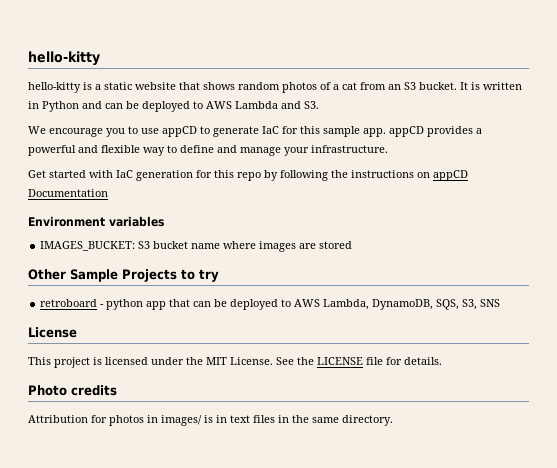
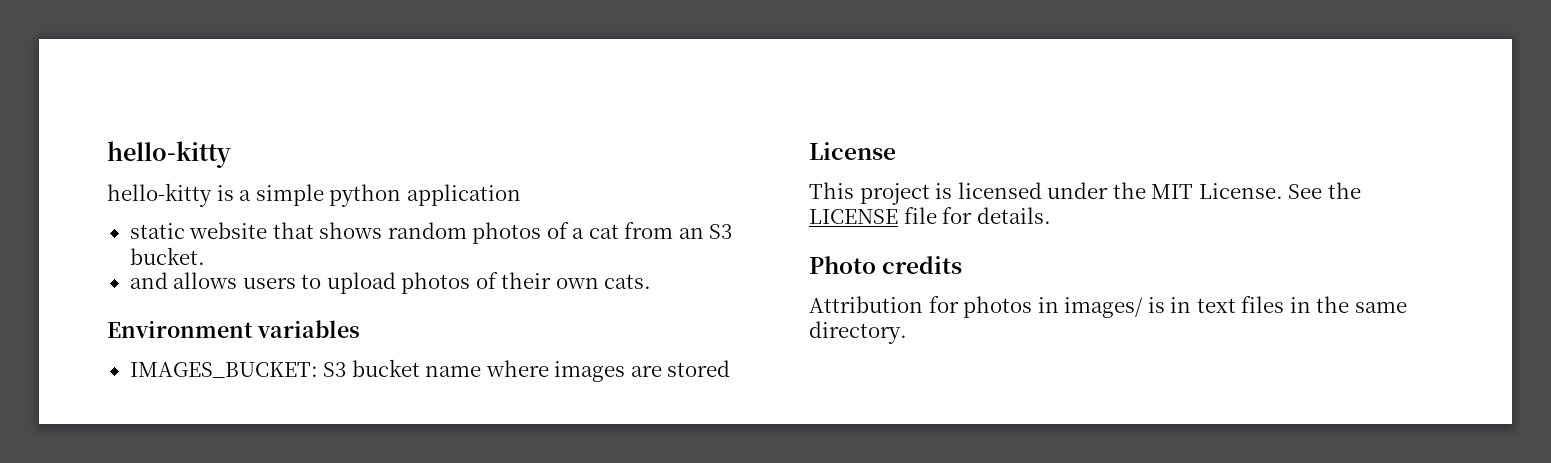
- hello-kitty is a static website that shows random photos of a cat from an S3 bucket. It is written in Python and can be deployed to AWS Lambda and S3.
- We encourage you to use appCD to generate IaC for this sample app. appCD provides a powerful and flexible way to define and manage your infrastructure.
- Get started with IaC generation for this repo by following the instructions on appCD Documentation
+ hello-kitty is a simple python application
+ static website that shows random photos of a cat from an S3 bucket.
+ and allows users to upload photos of their own cats.
- Other Sample Projects to try
- retroboard - python app that can be deployed to AWS Lambda, DynamoDB, SQS, S3, SNS

